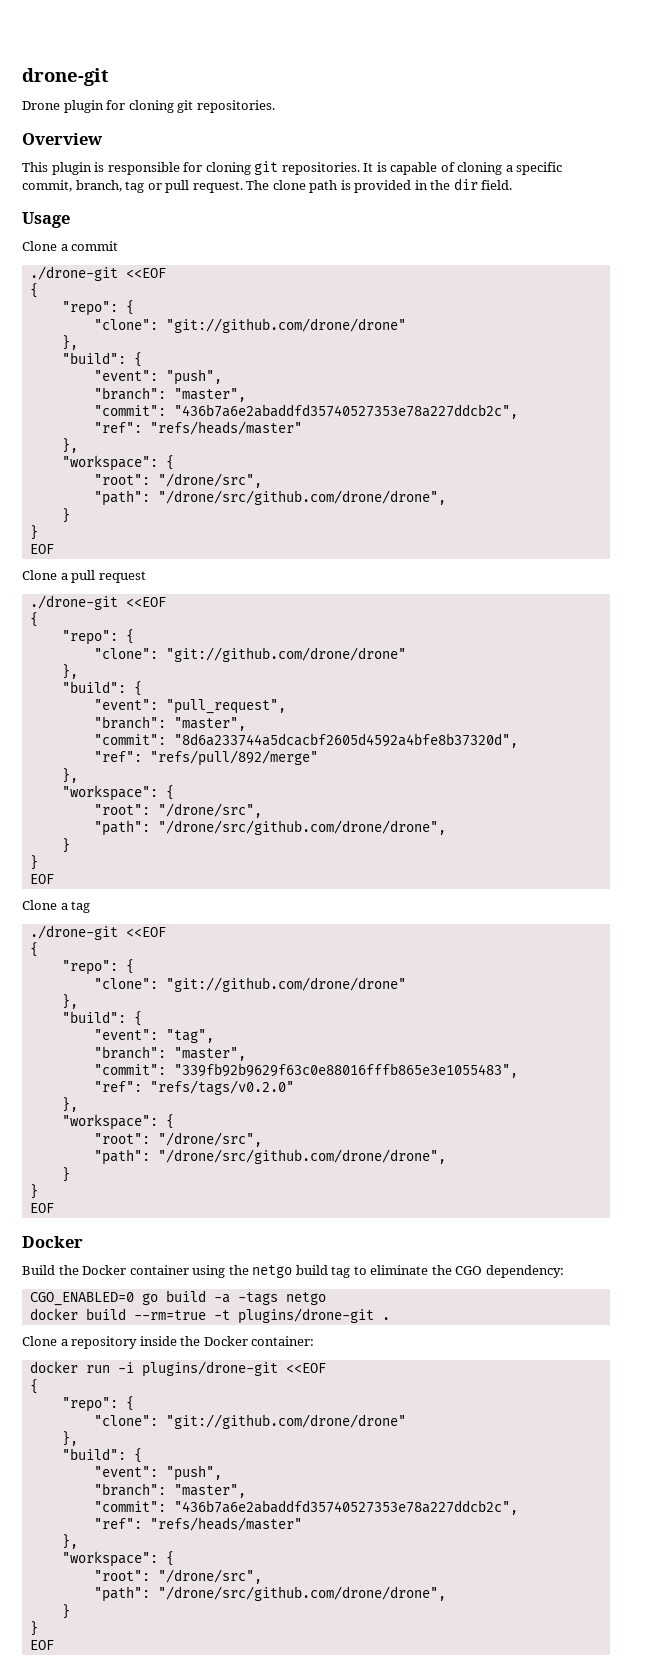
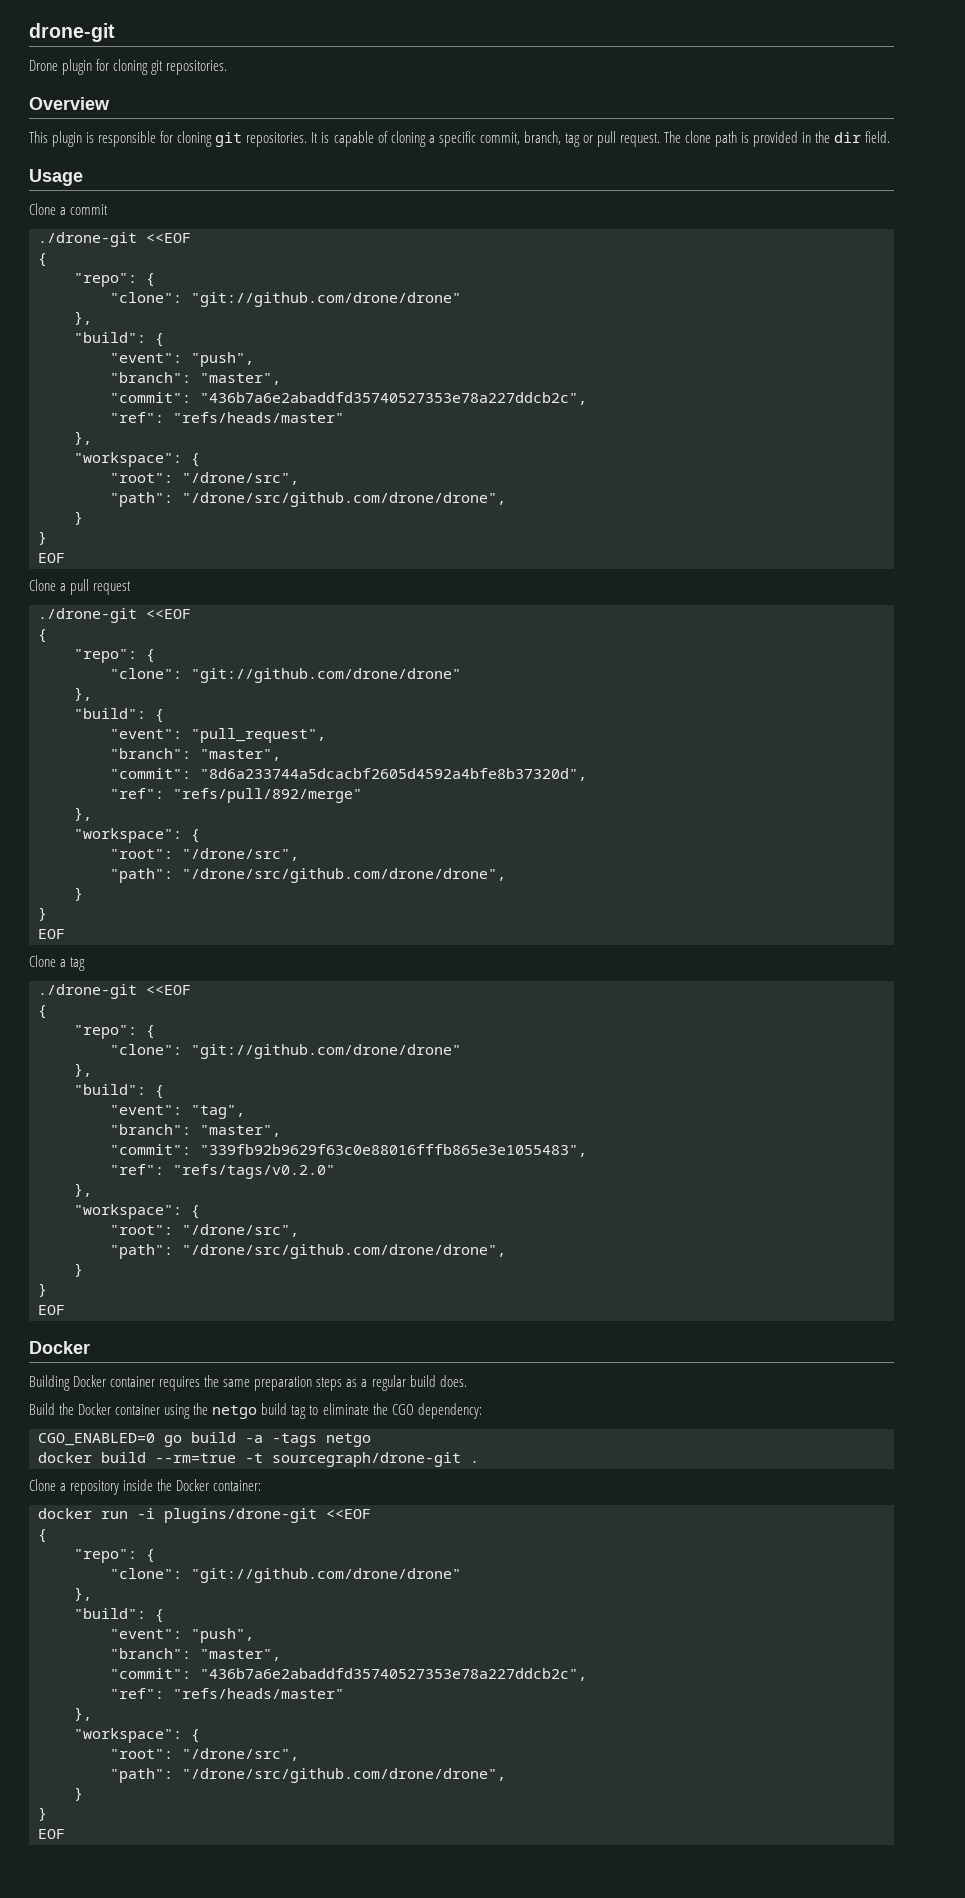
+ Building Docker container requires the same preparation steps as a regular build does.
- docker build --rm=true -t plugins/drone-git .
+ docker build --rm=true -t sourcegraph/drone-git .

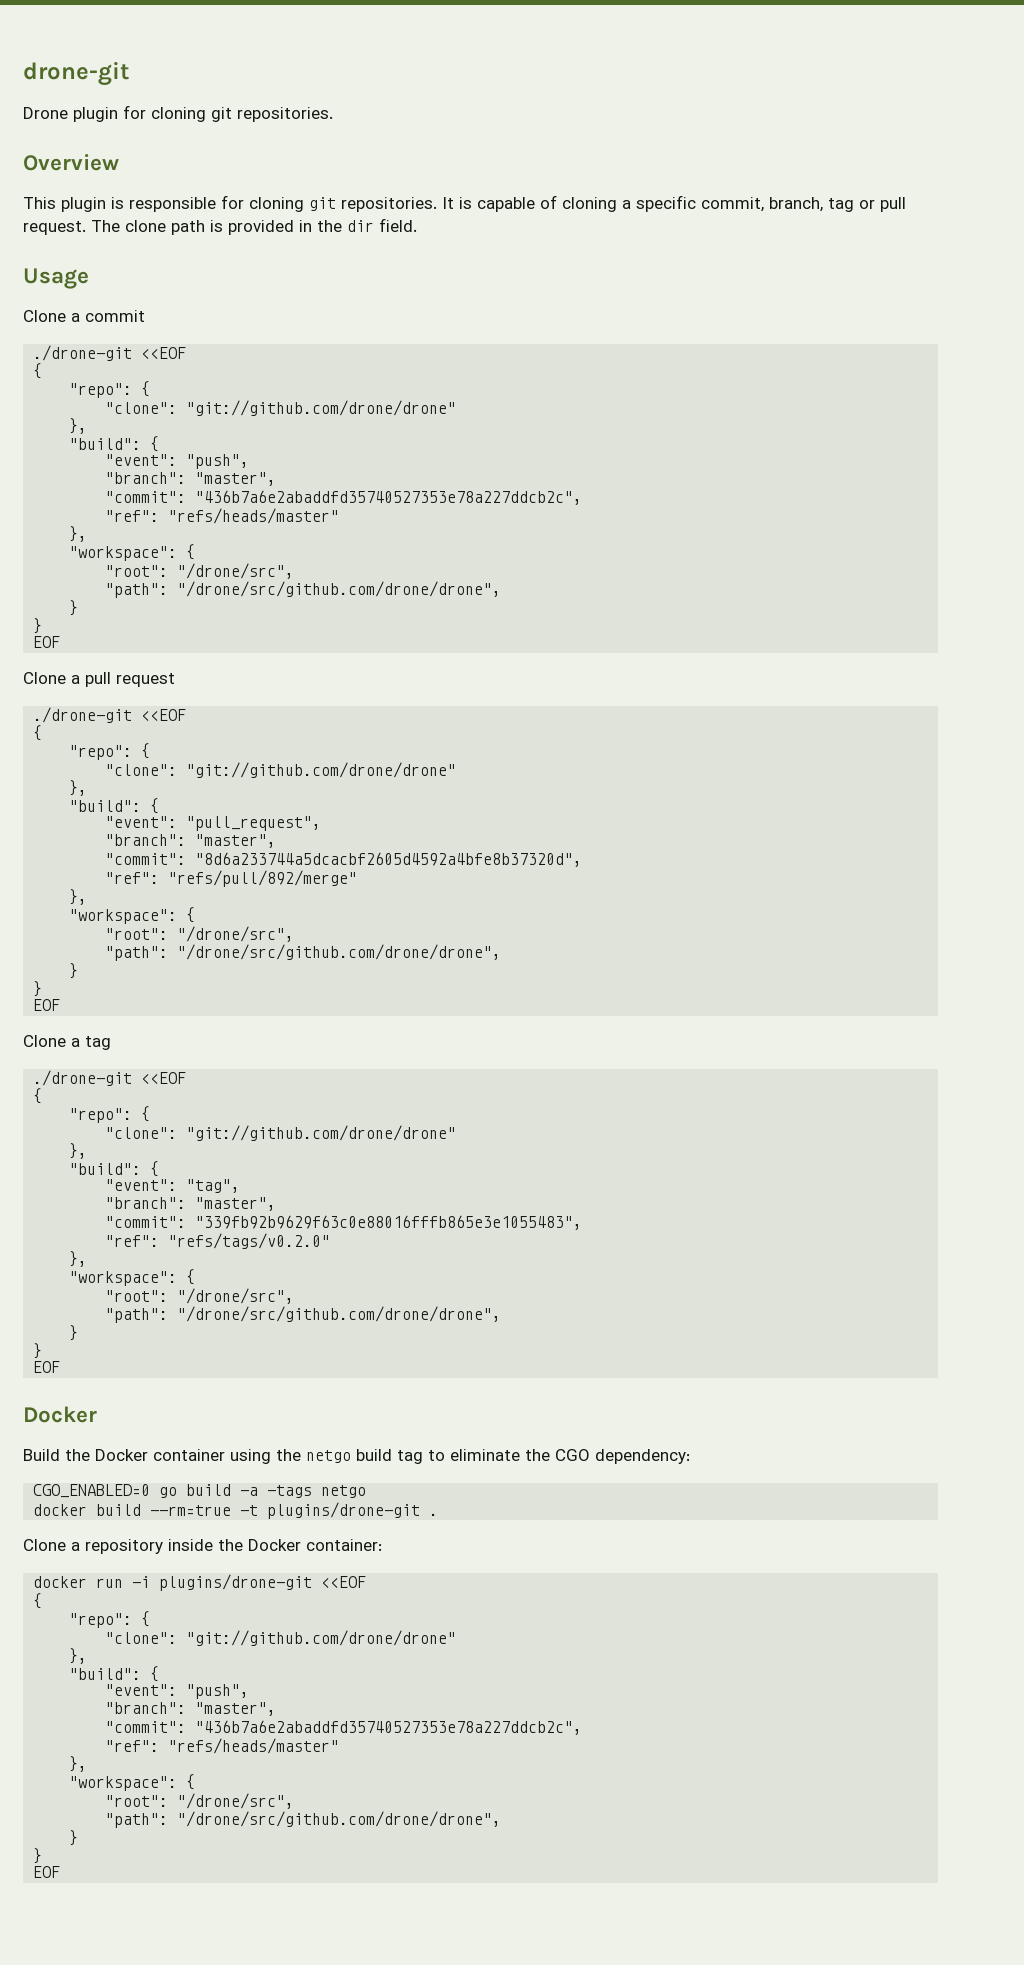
- Building Docker container requires the same preparation steps as a regular build does.
- docker build --rm=true -t sourcegraph/drone-git .
+ docker build --rm=true -t plugins/drone-git .

